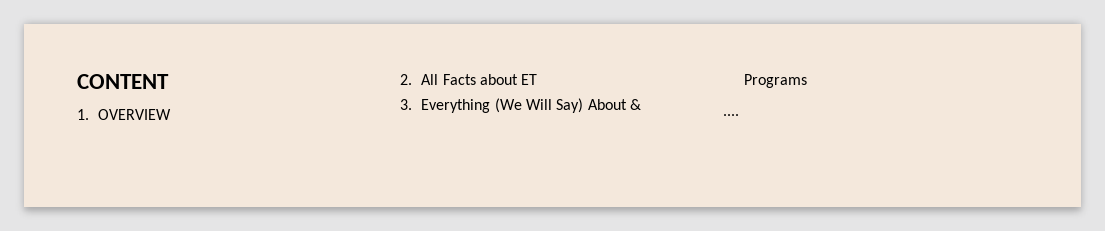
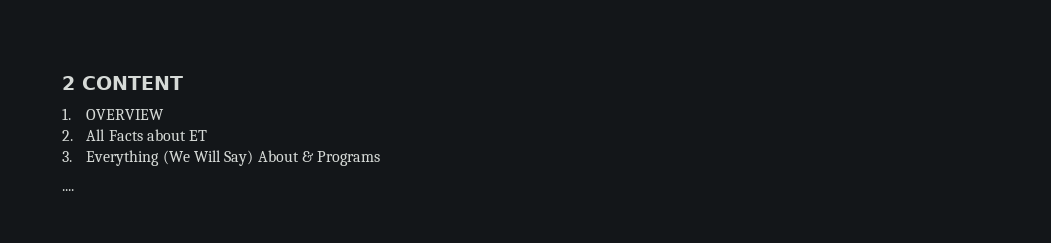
- CONTENT
+ 2 CONTENT

